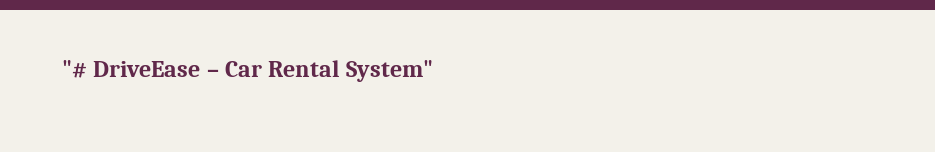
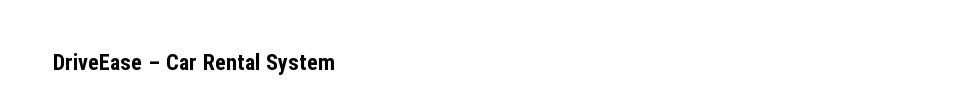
- "# DriveEase – Car Rental System"
+ DriveEase – Car Rental System

